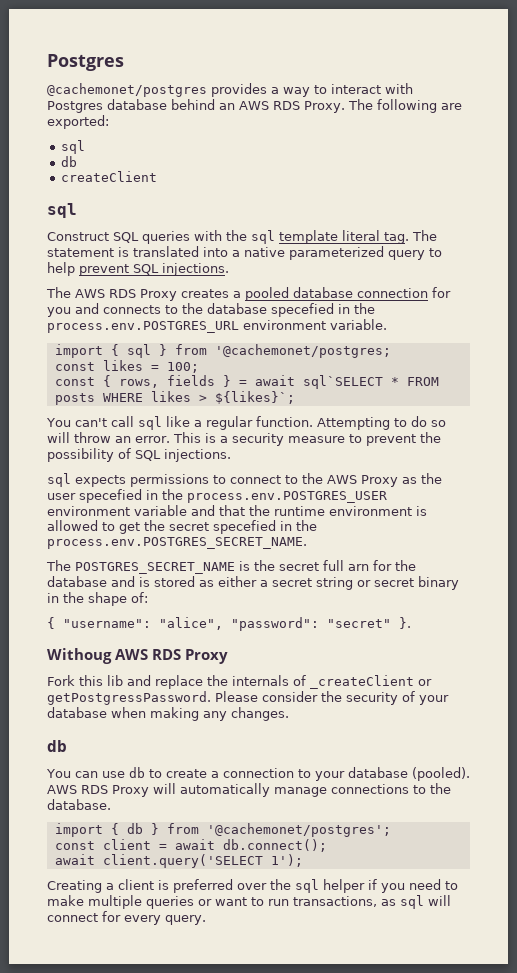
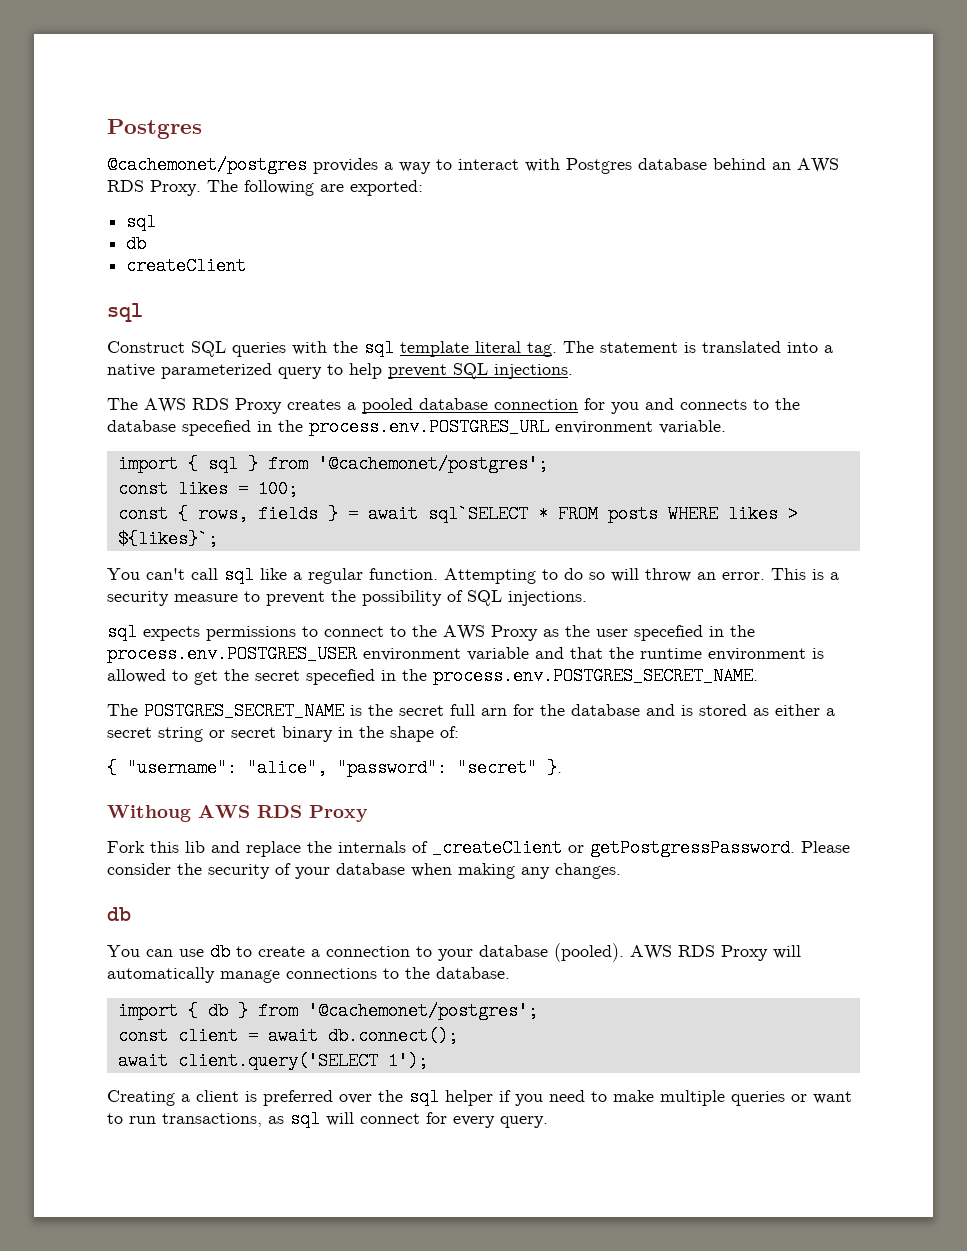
- import { sql } from '@cachemonet/postgres;
+ import { sql } from '@cachemonet/postgres';

